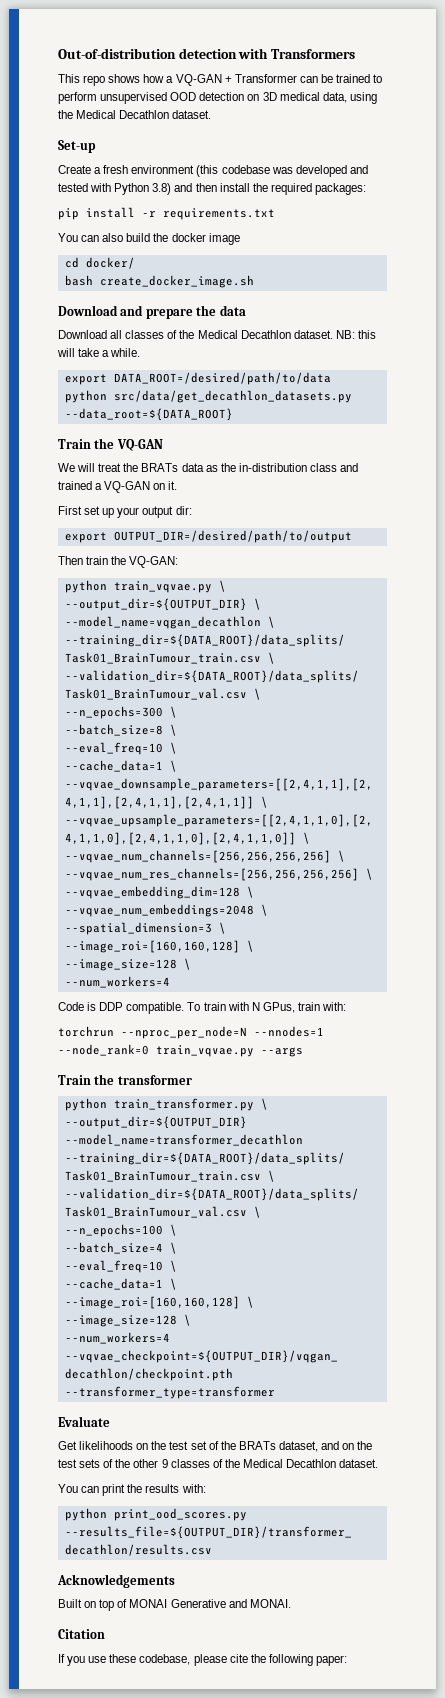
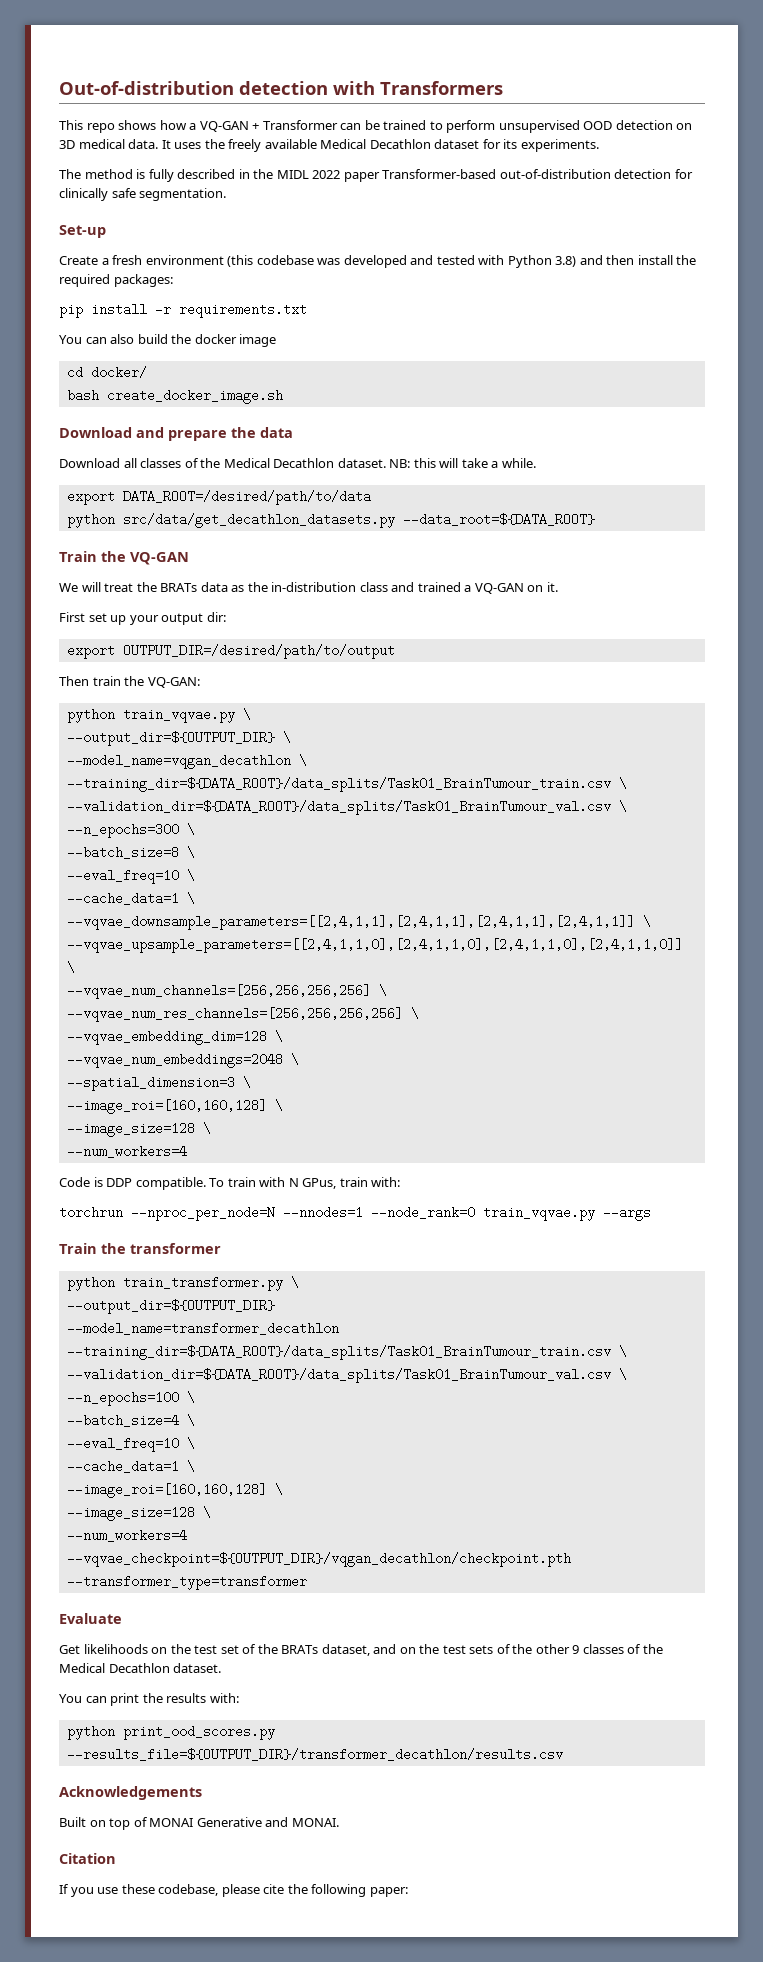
- This repo shows how a VQ-GAN + Transformer can be trained to perform unsupervised OOD detection on 3D medical data, using the Medical Decathlon dataset.
+ This repo shows how a VQ-GAN + Transformer can be trained to perform unsupervised OOD detection on 3D medical data. It uses the freely available Medical Decathlon dataset for its experiments.
+ The method is fully described in the MIDL 2022 paper Transformer-based out-of-distribution detection for clinically safe segmentation.

